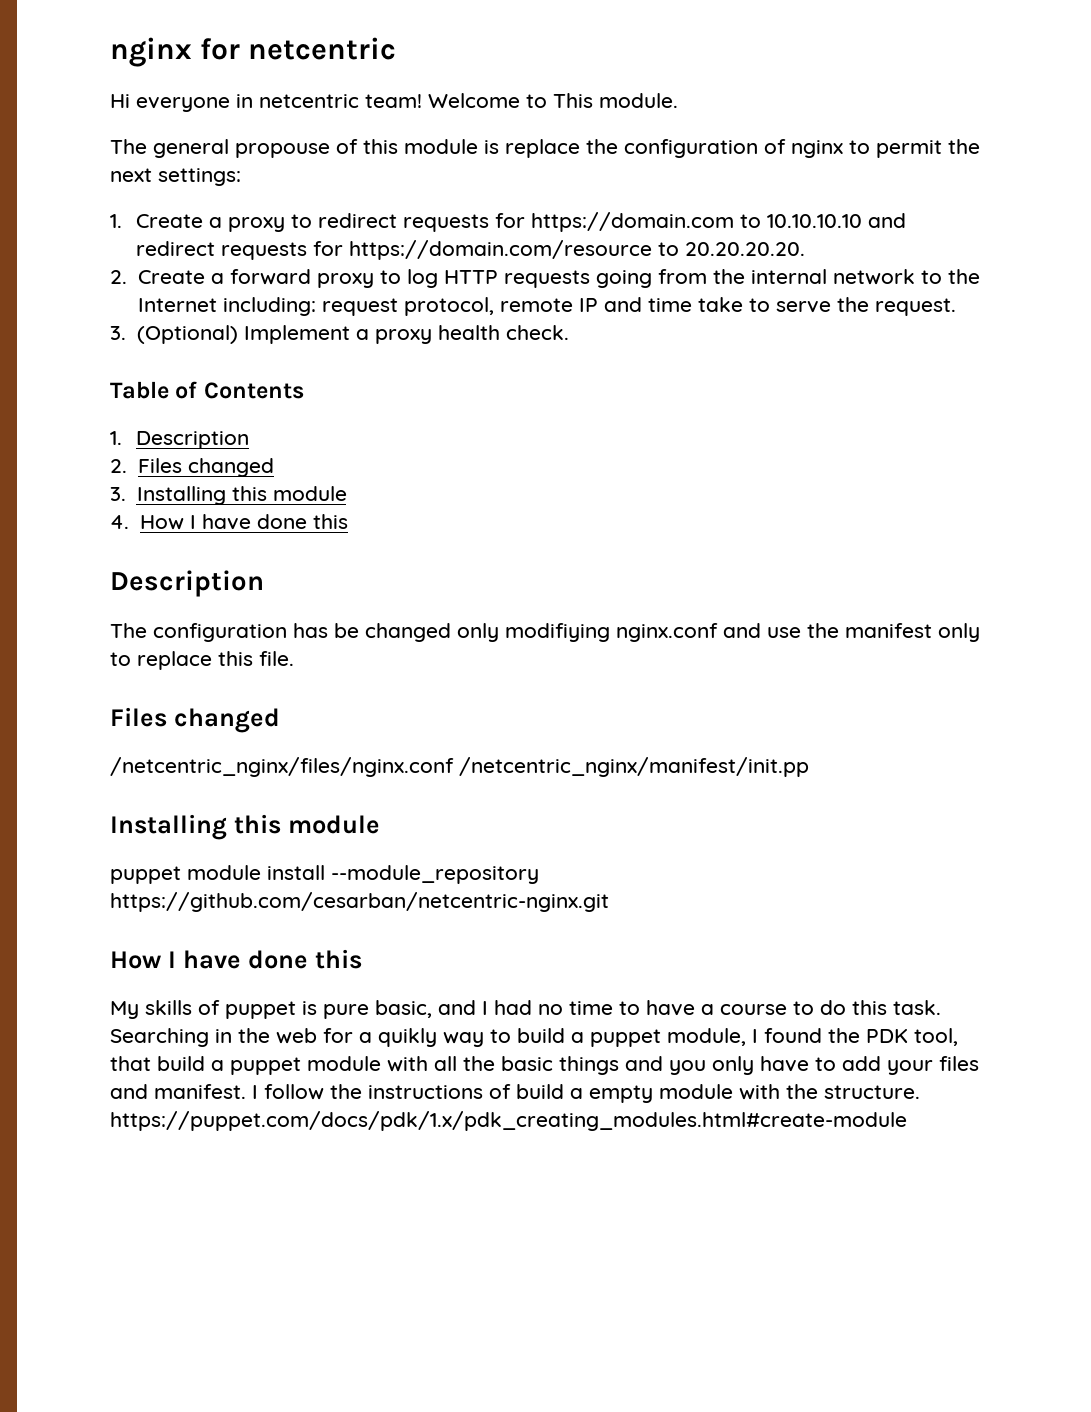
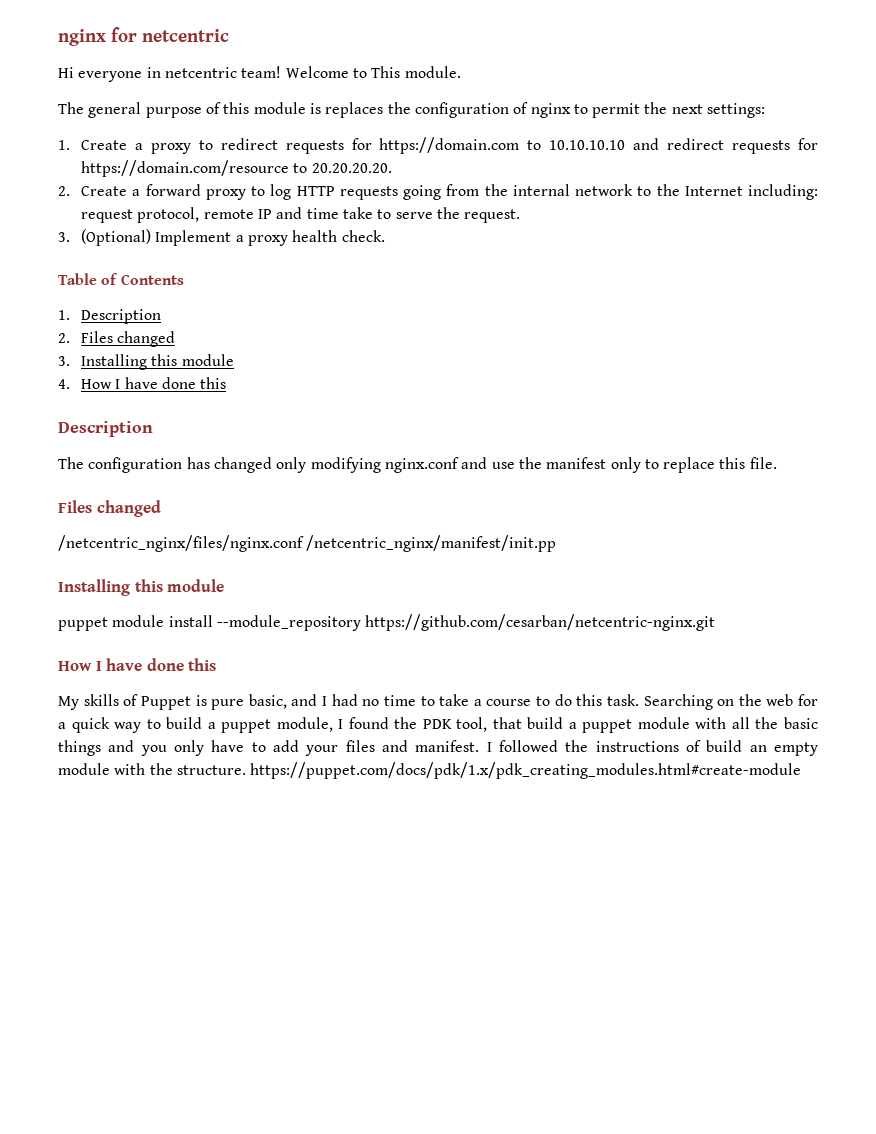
- The general propouse of this module is replace the configuration of nginx to permit the next settings:
+ The general purpose of this module is replaces the configuration of nginx to permit the next settings:
- The configuration has be changed only modifiying nginx.conf and use the manifest only to replace this file.
+ The configuration has changed only modifying nginx.conf and use the manifest only to replace this file.
- My skills of puppet is pure basic, and I had no time to have a course to do this task.
+ My skills of Puppet is pure basic, and I had no time to take a course to do this task.
- Searching in the web for a quikly way to build a puppet module, I found the PDK tool, that build a puppet module with all the basic things and you only have to add your files and manifest.
+ Searching on the web for a quick way to build a puppet module, I found the PDK tool, that build a puppet module with all the basic things and you only have to add your files and manifest.
- I follow the instructions of build a empty module with the structure. https://puppet.com/docs/pdk/1.x/pdk_creating_modules.html#create-module
+ I followed the instructions of build an empty module with the structure. https://puppet.com/docs/pdk/1.x/pdk_creating_modules.html#create-module

